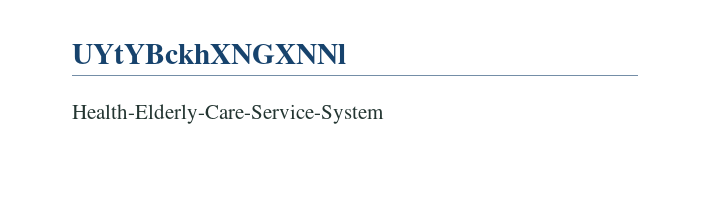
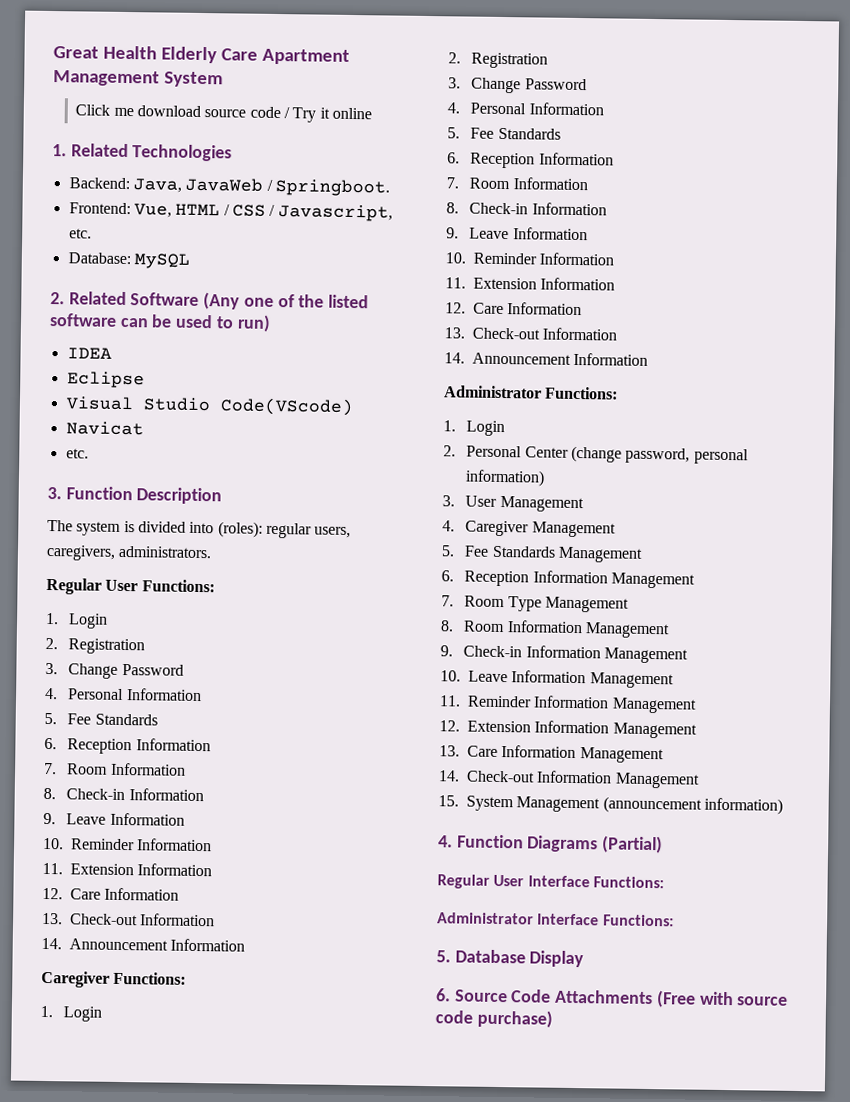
- UYtYBckhXNGXNNl
- Health-Elderly-Care-Service-System
+ Great Health Elderly Care Apartment Management System
+ Click me download source code / Try it online
+ 1. Related Technologies
+ Backend: Java, JavaWeb / Springboot.
+ Frontend: Vue, HTML / CSS / Javascript, etc.
+ Database: MySQL
+ 2. Related Software (Any one of the listed software can be used to run)
+ IDEA
+ Eclipse
+ Visual Studio Code(VScode)
+ Navicat
+ etc.
+ 3. Function Description
+ The system is divided into (roles): regular users, caregivers, administrators.
+ Regular User Functions:
+ 1. Login
+ 2. Registration
+ 3. Change Password
+ 4. Personal Information
+ 5. Fee Standards
+ 6. Reception Information
+ 7. Room Information
+ 8. Check-in Information
+ 9. Leave Information
+ 10. Reminder Information
+ 11. Extension Information
+ 12. Care Information
+ 13. Check-out Information
+ 14. Announcement Information
+ Caregiver Functions:
+ 1. Login
+ 2. Registration
+ 3. Change Password
+ 4. Personal Information
+ 5. Fee Standards
+ 6. Reception Information
+ 7. Room Information
+ 8. Check-in Information
+ 9. Leave Information
+ 10. Reminder Information
+ 11. Extension Information
+ 12. Care Information
+ 13. Check-out Information
+ 14. Announcement Information
+ Administrator Functions:
+ 1. Login
+ 2. Personal Center (change password, personal information)
+ 3. User Management
+ 4. Caregiver Management
+ 5. Fee Standards Management
+ 6. Reception Information Management
+ 7. Room Type Management
+ 8. Room Information Management
+ 9. Check-in Information Management
+ 10. Leave Information Management
+ 11. Reminder Information Management
+ 12. Extension Information Management
+ 13. Care Information Management
+ 14. Check-out Information Management
+ 15. System Management (announcement information)
+ 4. Function Diagrams (Partial)
+ Regular User Interface Functions:
+ Administrator Interface Functions:
+ 5. Database Display
+ 6. Source Code Attachments (Free with source code purchase)

